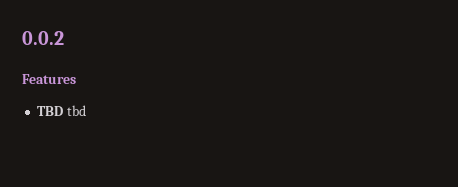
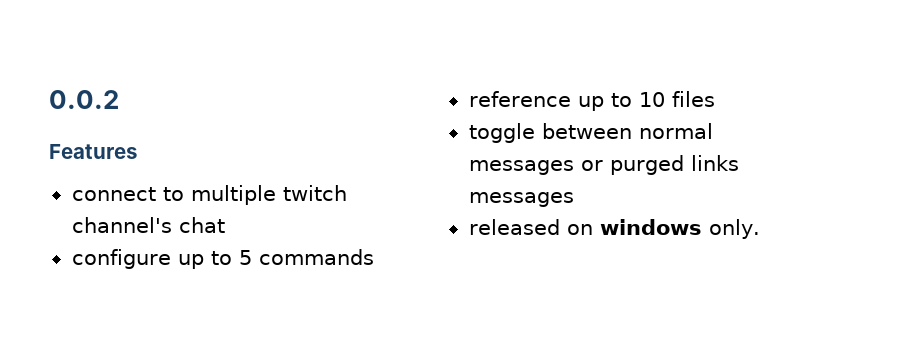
- TBD tbd
+ connect to multiple twitch channel's chat
+ configure up to 5 commands
+ reference up to 10 files
+ toggle between normal messages or purged links messages
+ released on windows only.

